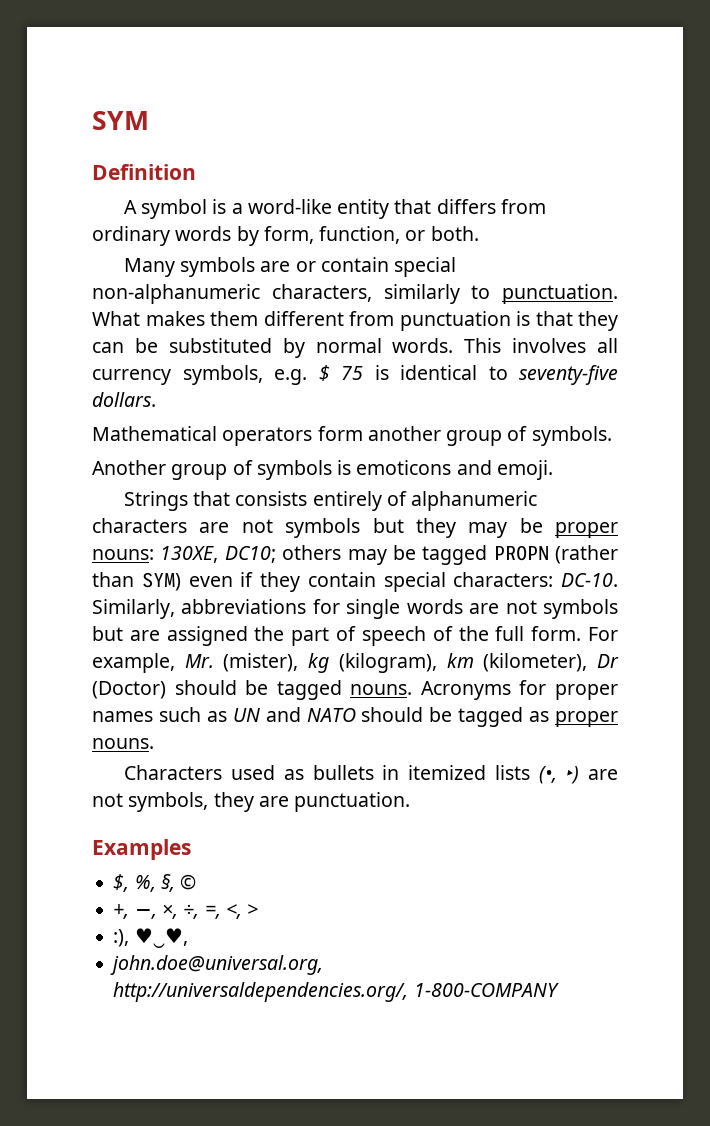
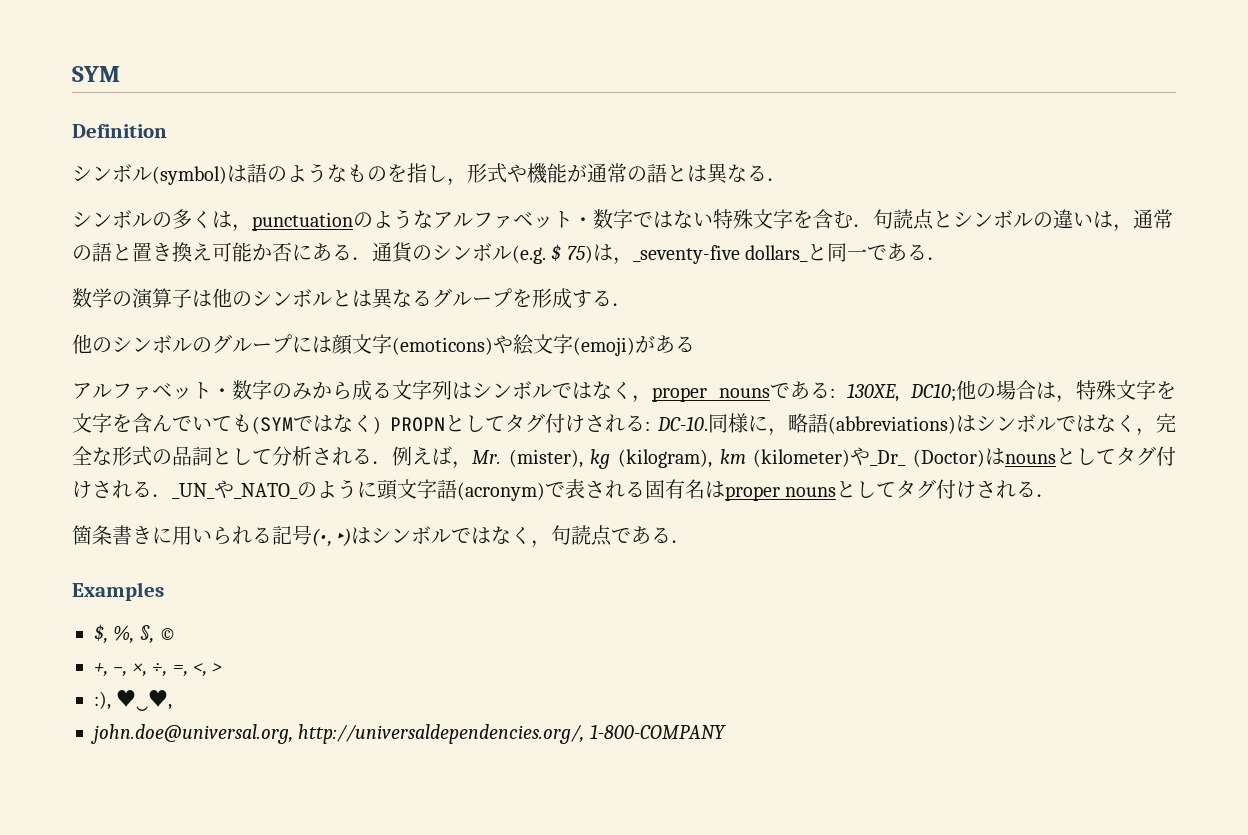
- A symbol is a word-like entity that differs from ordinary words by form, function, or both.
- Many symbols are or contain special non-alphanumeric characters, similarly to punctuation. What makes them different from punctuation is that they can be substituted by normal words. This involves all currency symbols, e.g. $ 75 is identical to seventy-five dollars.
- Mathematical operators form another group of symbols.
- Another group of symbols is emoticons and emoji.
- Strings that consists entirely of alphanumeric characters are not symbols but they may be proper nouns: 130XE, DC10; others may be tagged PROPN (rather than SYM) even if they contain special characters: DC-10. Similarly, abbreviations for single words are not symbols but are assigned the part of speech of the full form. For example, Mr. (mister), kg (kilogram), km (kilometer), Dr (Doctor) should be tagged nouns. Acronyms for proper names such as UN and NATO should be tagged as proper nouns.
- Characters used as bullets in itemized lists (•, ‣) are not symbols, they are punctuation.
+ シンボル(symbol)は語のようなものを指し，形式や機能が通常の語とは異なる．
+ シンボルの多くは，punctuationのようなアルファベット・数字ではない特殊文字を含む．句読点とシンボルの違いは，通常の語と置き換え可能か否にある．通貨のシンボル(e.g. $ 75)は，_seventy-five dollars_と同一である．
+ 数学の演算子は他のシンボルとは異なるグループを形成する．
+ 他のシンボルのグループには顔文字(emoticons)や絵文字(emoji)がある
+ アルファベット・数字のみから成る文字列はシンボルではなく，proper nounsである: 130XE, DC10;他の場合は，特殊文字を文字を含んでいても(SYMではなく) PROPNとしてタグ付けされる: DC-10.同様に，略語(abbreviations)はシンボルではなく，完全な形式の品詞として分析される．例えば，Mr. (mister), kg (kilogram), km (kilometer)や_Dr_ (Doctor)はnounsとしてタグ付けされる．_UN_や_NATO_のように頭文字語(acronym)で表される固有名はproper nounsとしてタグ付けされる．
+ 箇条書きに用いられる記号(•, ‣)はシンボルではなく，句読点である．

